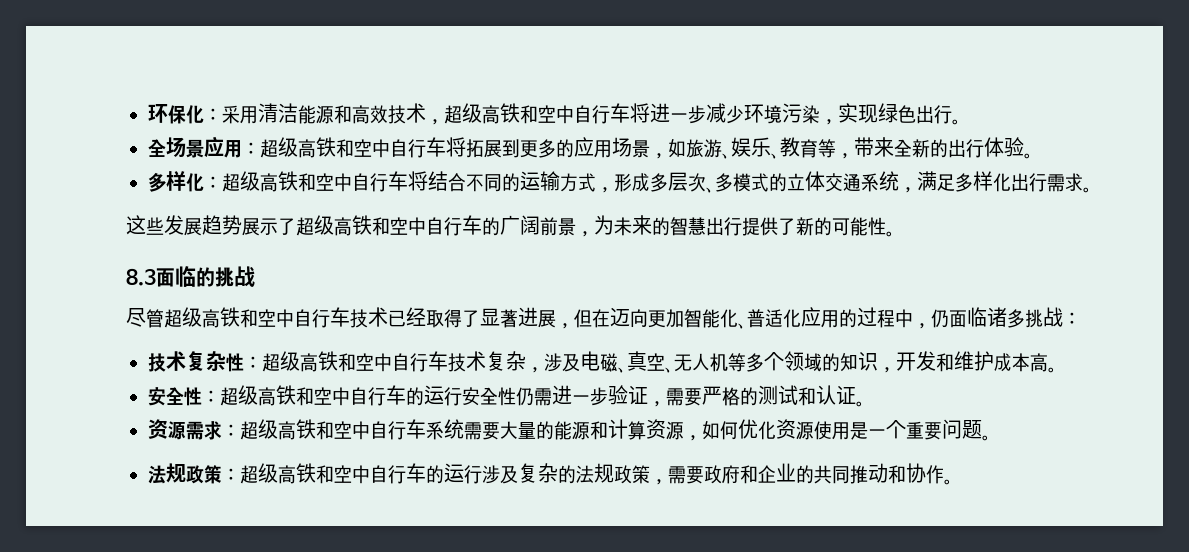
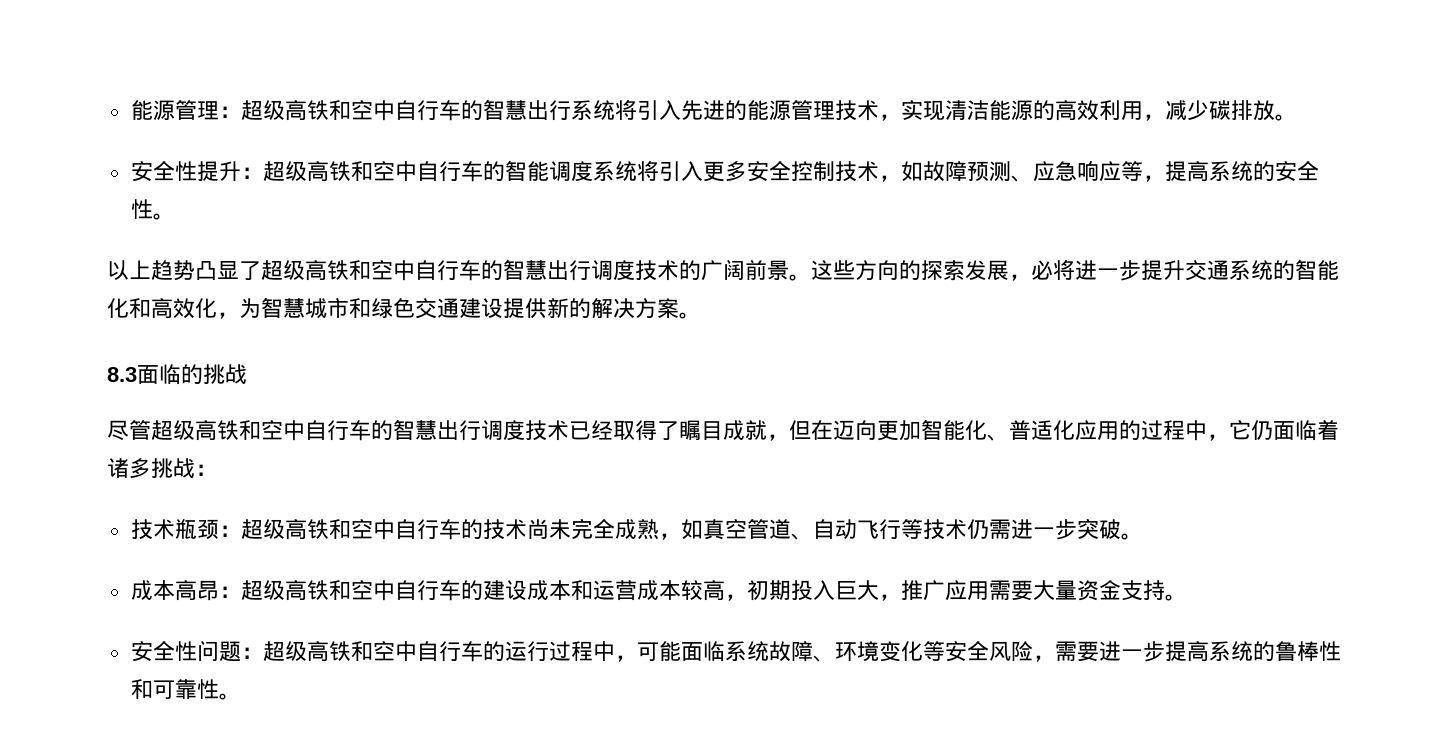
- 环保化：采用清洁能源和高效技术，超级高铁和空中自行车将进一步减少环境污染，实现绿色出行。
- 全场景应用：超级高铁和空中自行车将拓展到更多的应用场景，如旅游、娱乐、教育等，带来全新的出行体验。
- 多样化：超级高铁和空中自行车将结合不同的运输方式，形成多层次、多模式的立体交通系统，满足多样化出行需求。
- 这些发展趋势展示了超级高铁和空中自行车的广阔前景，为未来的智慧出行提供了新的可能性。
+ 能源管理：超级高铁和空中自行车的智慧出行系统将引入先进的能源管理技术，实现清洁能源的高效利用，减少碳排放。
+ 安全性提升：超级高铁和空中自行车的智能调度系统将引入更多安全控制技术，如故障预测、应急响应等，提高系统的安全性。
+ 以上趋势凸显了超级高铁和空中自行车的智慧出行调度技术的广阔前景。这些方向的探索发展，必将进一步提升交通系统的智能化和高效化，为智慧城市和绿色交通建设提供新的解决方案。
- 尽管超级高铁和空中自行车技术已经取得了显著进展，但在迈向更加智能化、普适化应用的过程中，仍面临诸多挑战：
+ 尽管超级高铁和空中自行车的智慧出行调度技术已经取得了瞩目成就，但在迈向更加智能化、普适化应用的过程中，它仍面临着诸多挑战：
- 技术复杂性：超级高铁和空中自行车技术复杂，涉及电磁、真空、无人机等多个领域的知识，开发和维护成本高。
- 安全性：超级高铁和空中自行车的运行安全性仍需进一步验证，需要严格的测试和认证。
- 资源需求：超级高铁和空中自行车系统需要大量的能源和计算资源，如何优化资源使用是一个重要问题。
- 法规政策：超级高铁和空中自行车的运行涉及复杂的法规政策，需要政府和企业的共同推动和协作。
+ 技术瓶颈：超级高铁和空中自行车的技术尚未完全成熟，如真空管道、自动飞行等技术仍需进一步突破。
+ 成本高昂：超级高铁和空中自行车的建设成本和运营成本较高，初期投入巨大，推广应用需要大量资金支持。
+ 安全性问题：超级高铁和空中自行车的运行过程中，可能面临系统故障、环境变化等安全风险，需要进一步提高系统的鲁棒性和可靠性。

